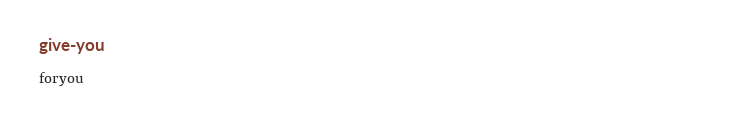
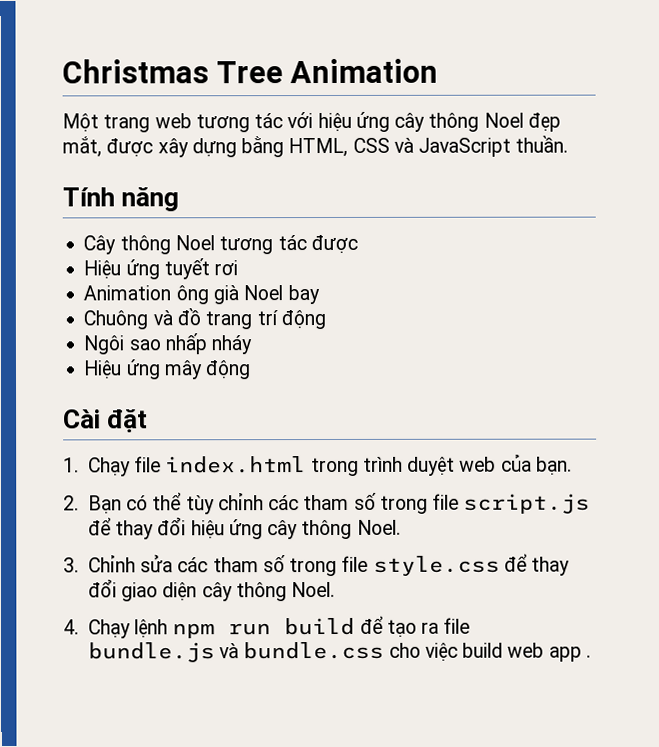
- give-you
- foryou
+ Christmas Tree Animation
+ Một trang web tương tác với hiệu ứng cây thông Noel đẹp mắt, được xây dựng bằng HTML, CSS và JavaScript thuần.
+ Tính năng
+ Cây thông Noel tương tác được
+ Hiệu ứng tuyết rơi
+ Animation ông già Noel bay
+ Chuông và đồ trang trí động
+ Ngôi sao nhấp nháy
+ Hiệu ứng mây động
+ Cài đặt
+ 1. Chạy file index.html trong trình duyệt web của bạn.
+ 2. Bạn có thể tùy chỉnh các tham số trong file script.js để thay đổi hiệu ứng cây thông Noel.
+ 3. Chỉnh sửa các tham số trong file style.css để thay đổi giao diện cây thông Noel.
+ 4. Chạy lệnh npm run build để tạo ra file bundle.js và bundle.css cho việc build web app .

